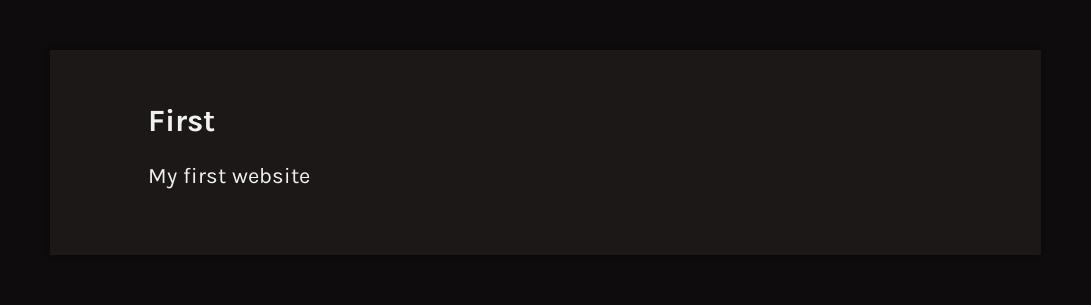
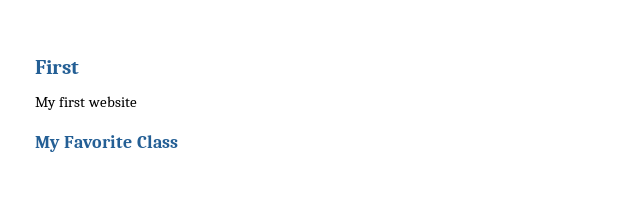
+ My Favorite Class

